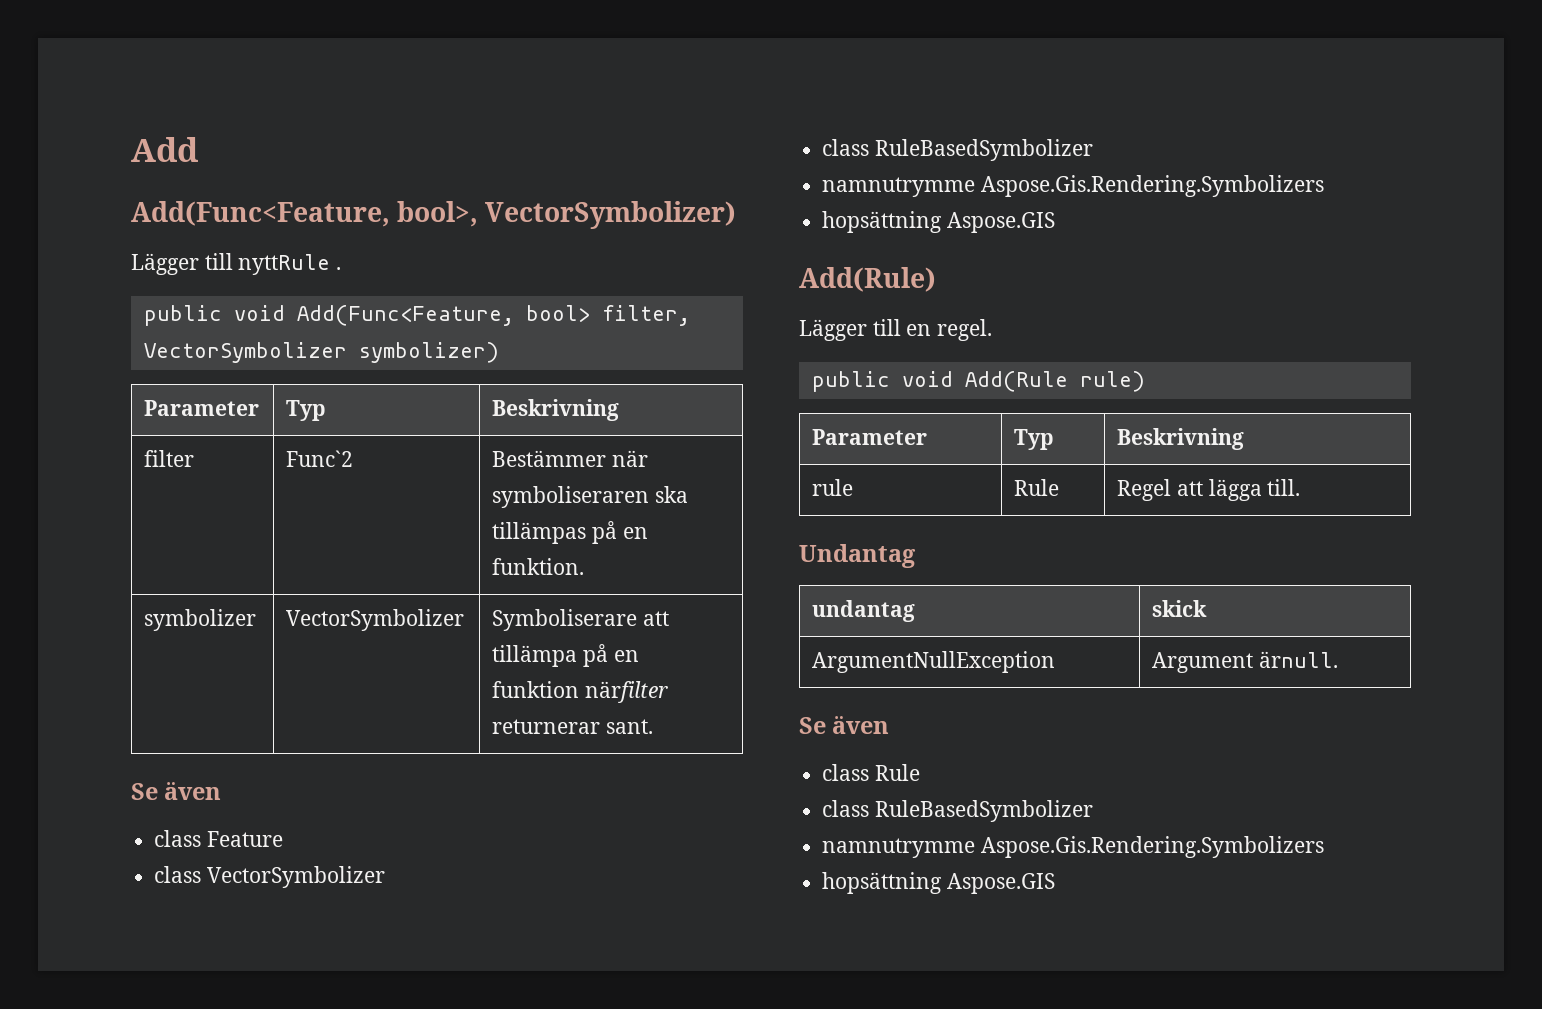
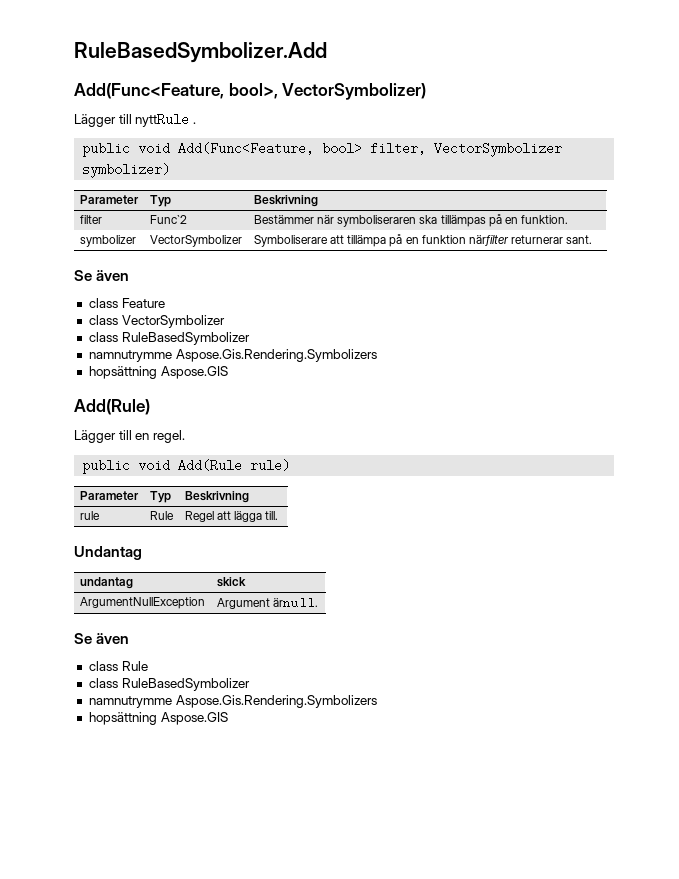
- Add
+ RuleBasedSymbolizer.Add

